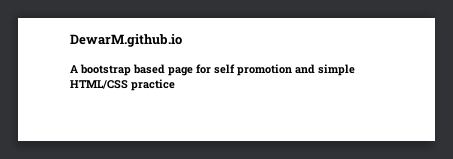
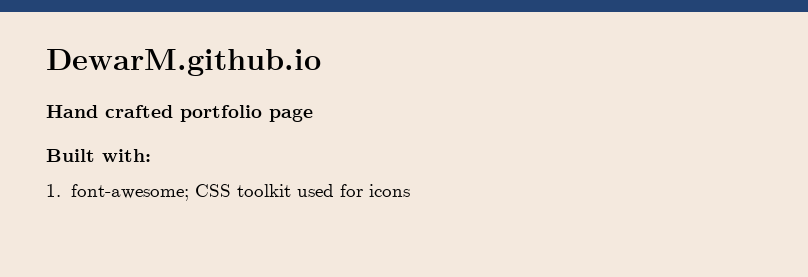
- A bootstrap based page for self promotion and simple HTML/CSS practice
+ Hand crafted portfolio page
+ Built with:
+ 1. font-awesome; CSS toolkit used for icons

